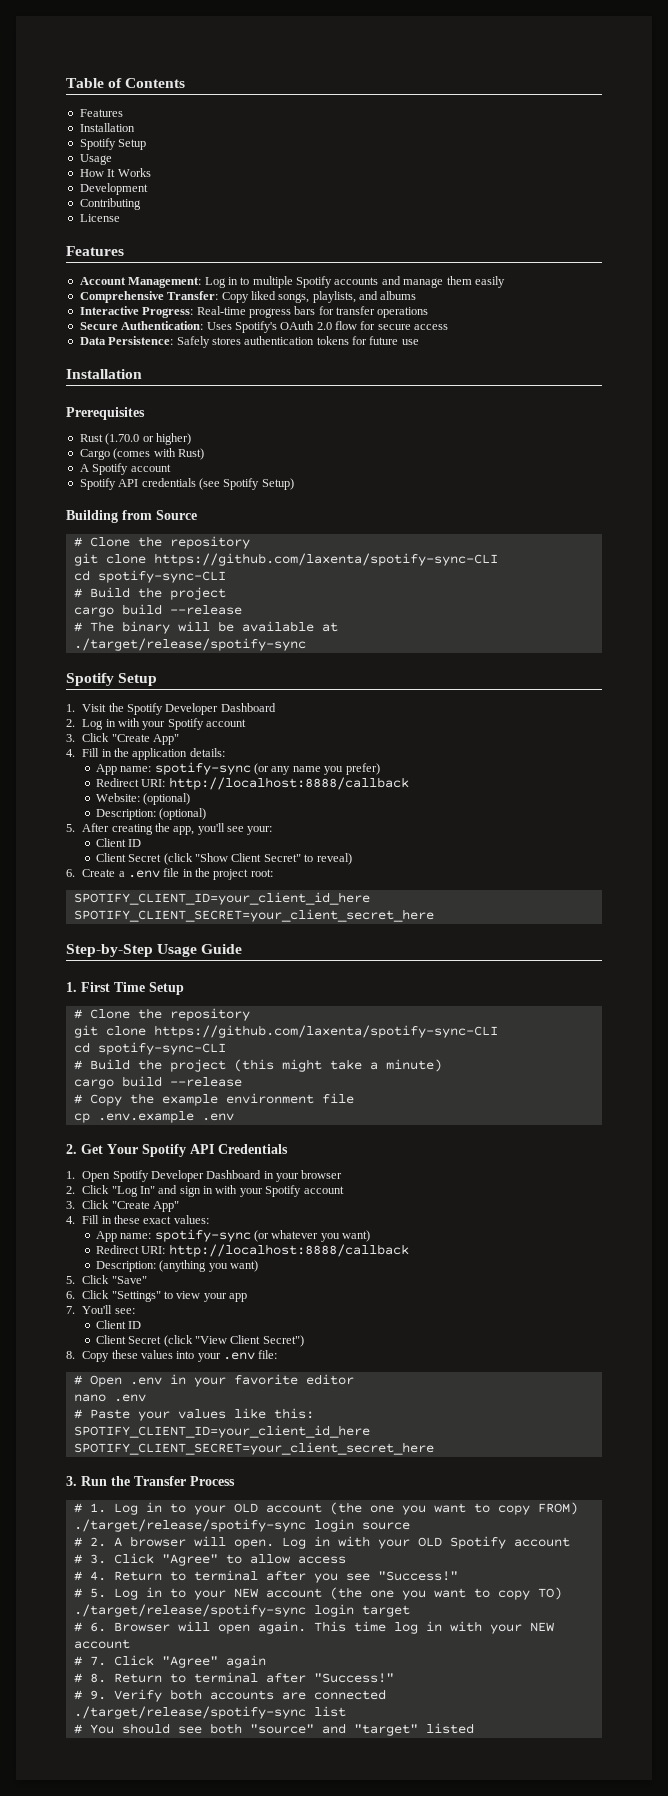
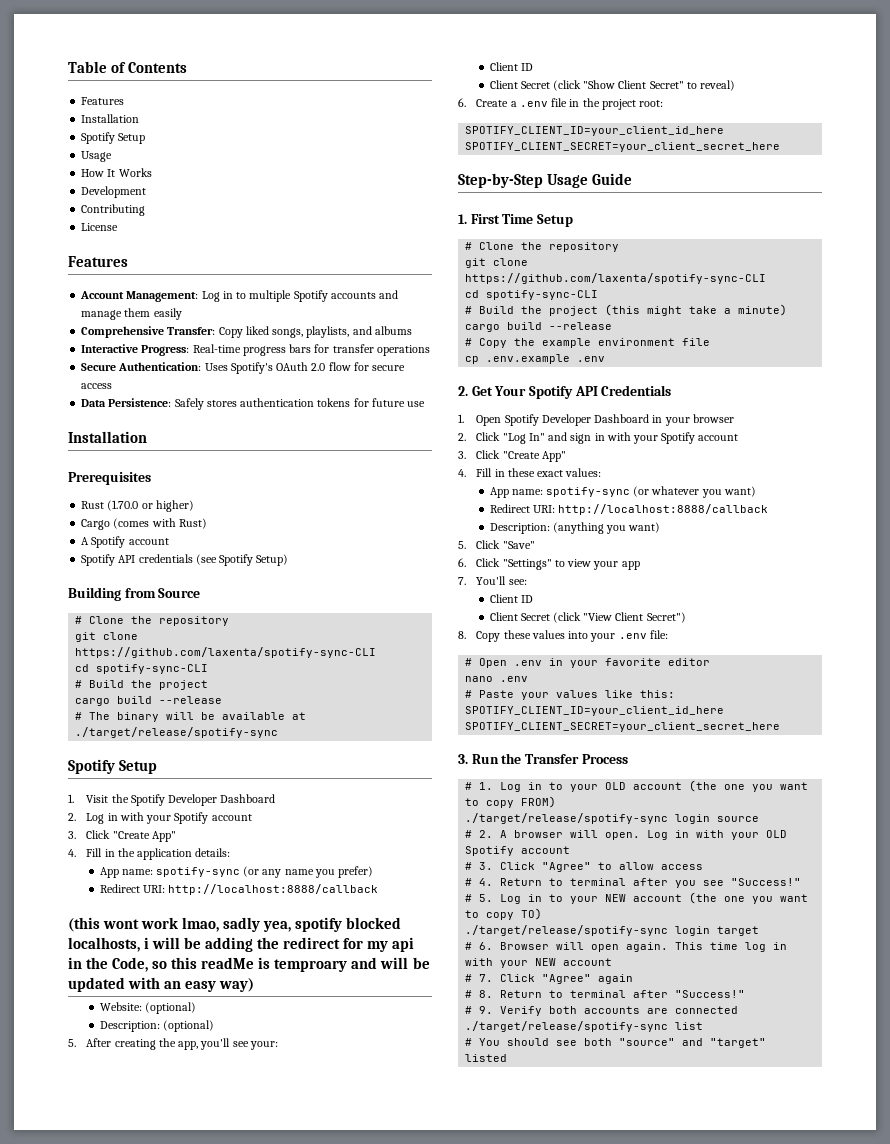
+ (this wont work lmao, sadly yea, spotify blocked localhosts, i will be adding the redirect for my api in the Code, so this readMe is temproary and will be updated with an easy way)

